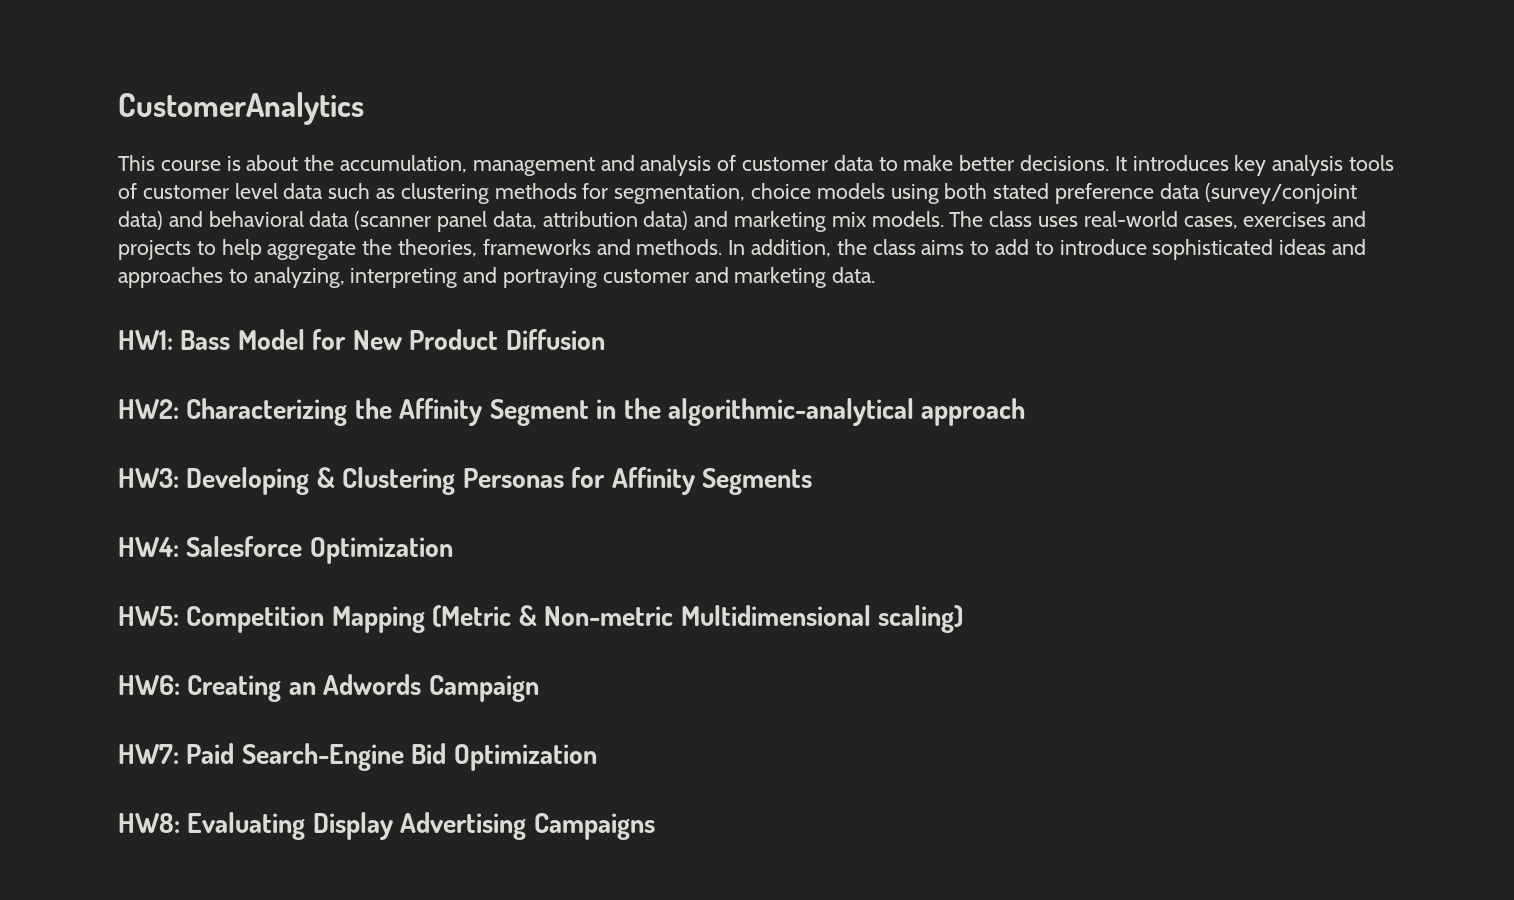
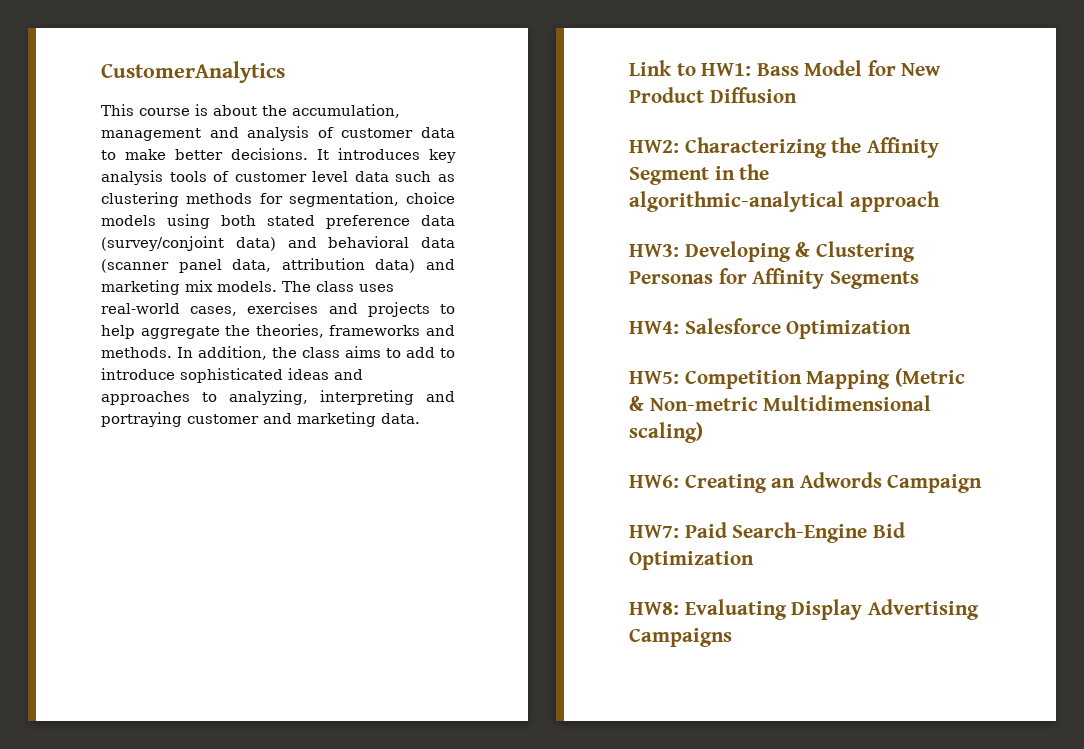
- HW1: Bass Model for New Product Diffusion
+ Link to HW1: Bass Model for New Product Diffusion

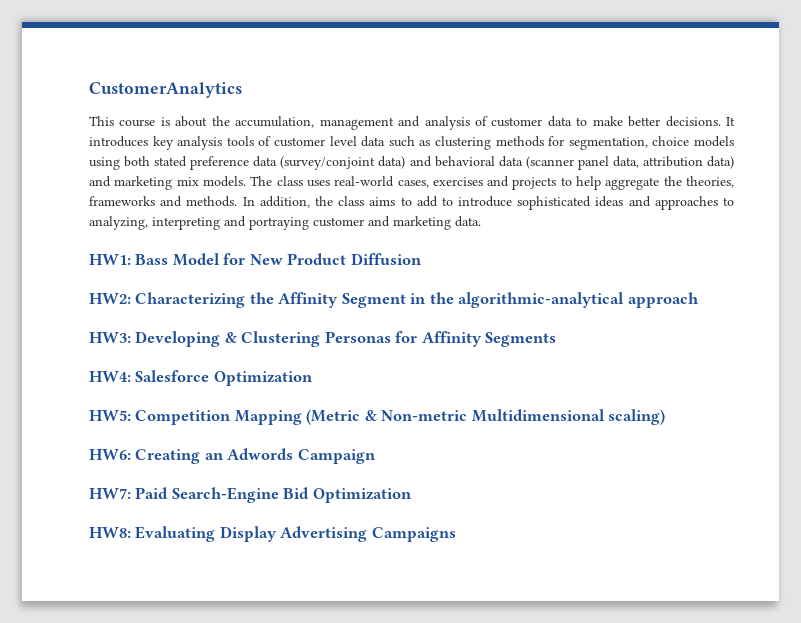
- Link to HW1: Bass Model for New Product Diffusion
+ HW1: Bass Model for New Product Diffusion

